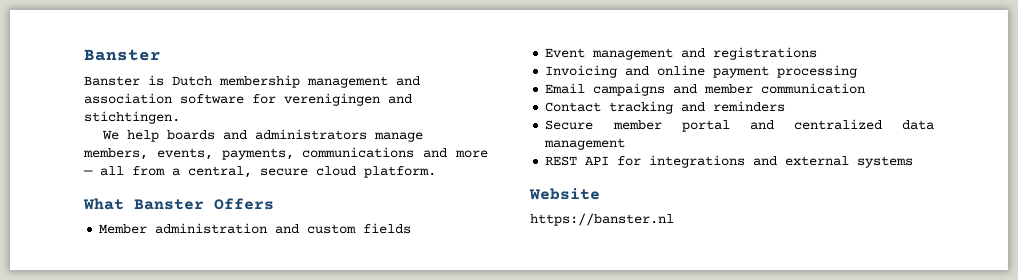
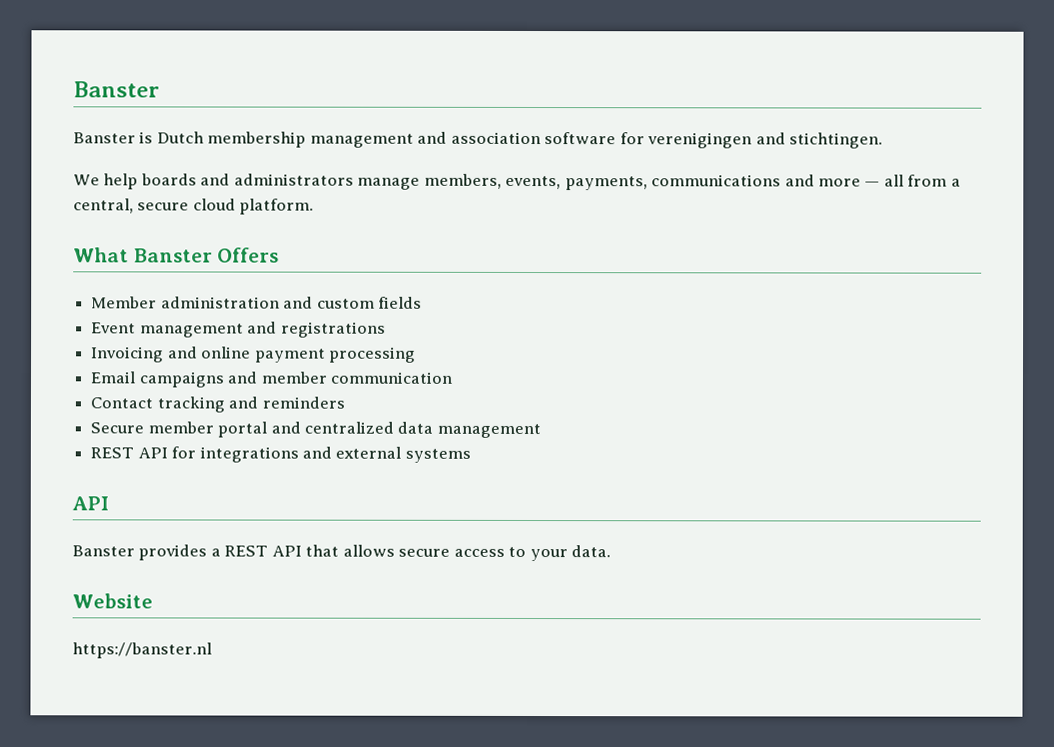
  REST API for integrations and external systems
+ API
+ Banster provides a REST API that allows secure access to your data.

